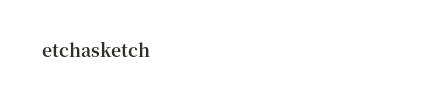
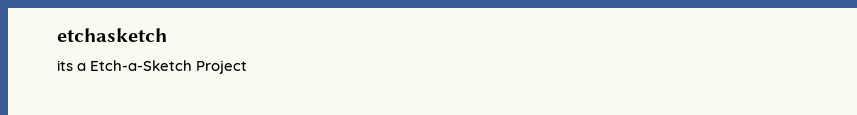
+ its a Etch-a-Sketch Project

